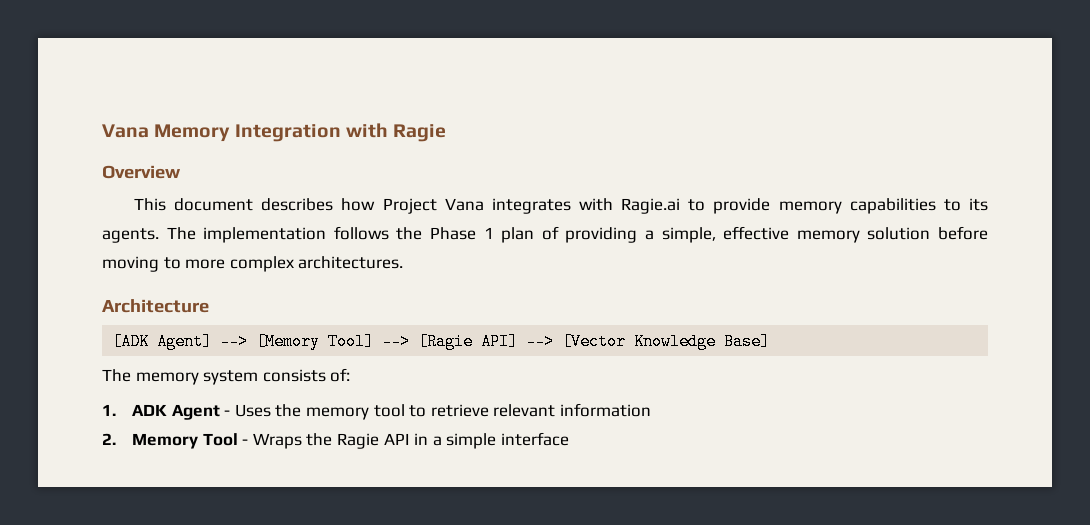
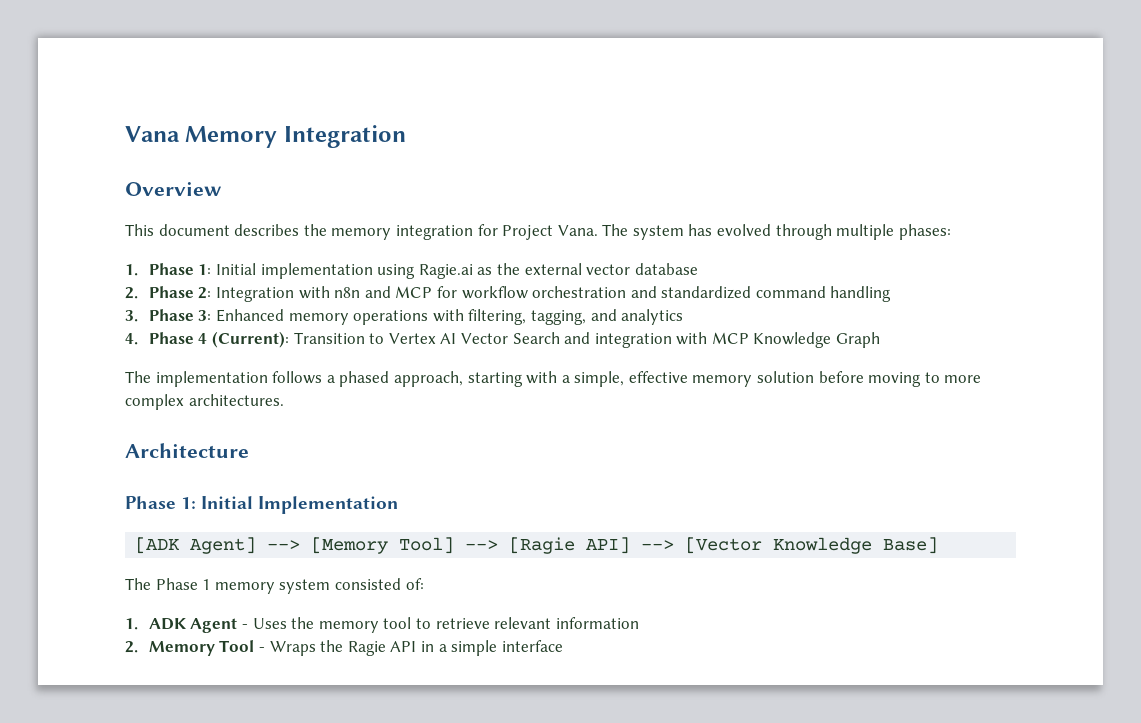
- Vana Memory Integration with Ragie
+ Vana Memory Integration
- This document describes how Project Vana integrates with Ragie.ai to provide memory capabilities to its agents. The implementation follows the Phase 1 plan of providing a simple, effective memory solution before moving to more complex architectures.
+ This document describes the memory integration for Project Vana. The system has evolved through multiple phases:
+ 1. Phase 1: Initial implementation using Ragie.ai as the external vector database
+ 2. Phase 2: Integration with n8n and MCP for workflow orchestration and standardized command handling
+ 3. Phase 3: Enhanced memory operations with filtering, tagging, and analytics
+ 4. Phase 4 (Current): Transition to Vertex AI Vector Search and integration with MCP Knowledge Graph
+ The implementation follows a phased approach, starting with a simple, effective memory solution before moving to more complex architectures.
+ Phase 1: Initial Implementation
- The memory system consists of:
+ The Phase 1 memory system consisted of:

